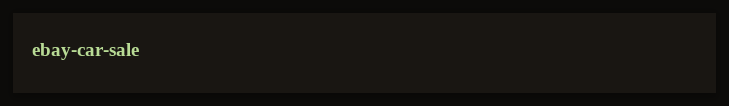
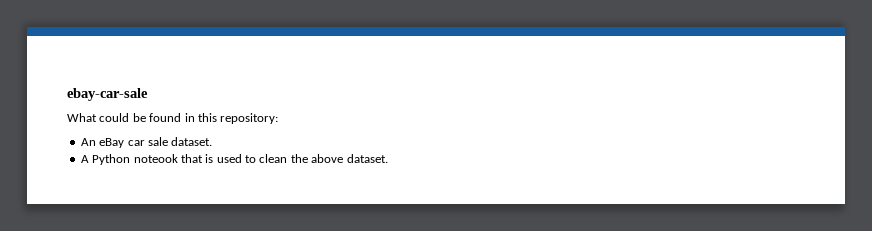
+ What could be found in this repository:
+ An eBay car sale dataset.
+ A Python noteook that is used to clean the above dataset.

